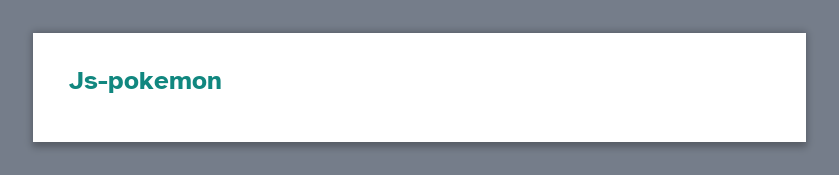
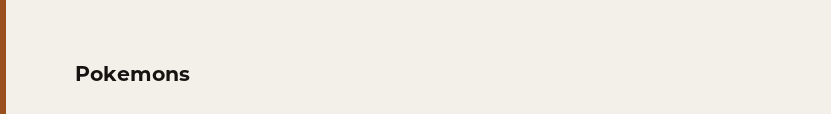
- Js-pokemon
+ Pokemons

